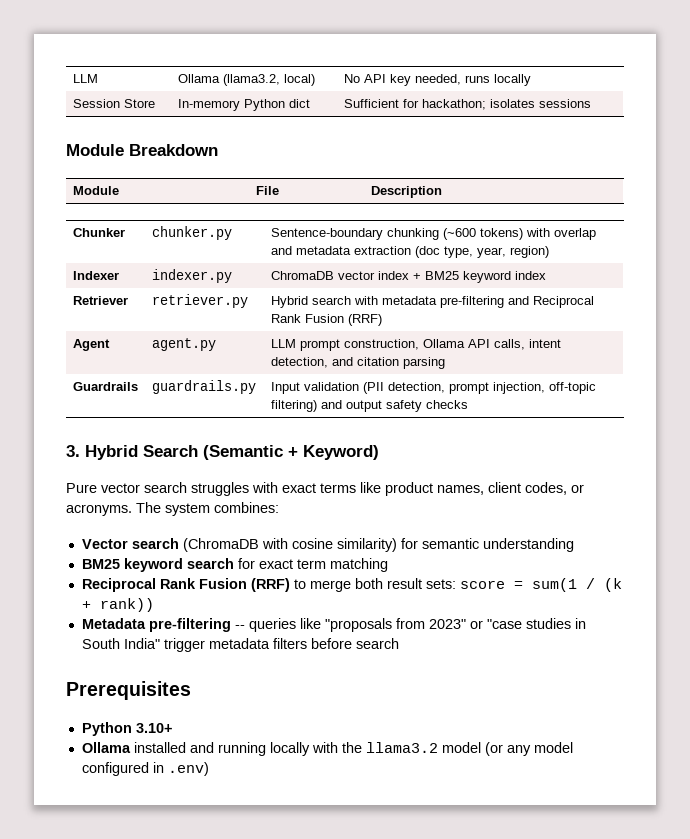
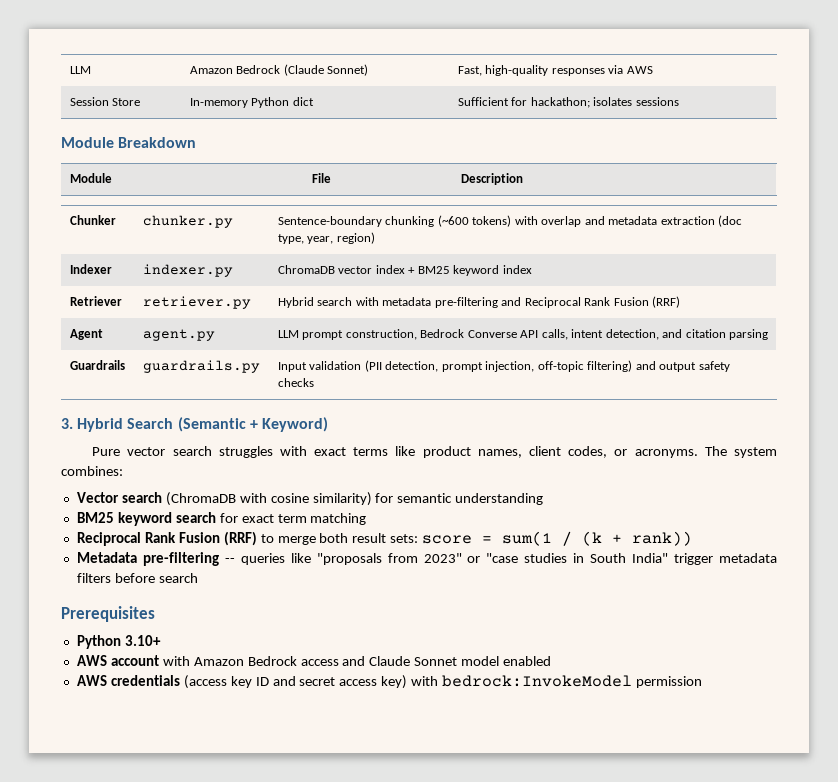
- LLM | Ollama (llama3.2, local) | No API key needed, runs locally
+ LLM | Amazon Bedrock (Claude Sonnet) | Fast, high-quality responses via AWS
- Agent | agent.py | LLM prompt construction, Ollama API calls, intent detection, and citation parsing
+ Agent | agent.py | LLM prompt construction, Bedrock Converse API calls, intent detection, and citation parsing
- Ollama installed and running locally with the llama3.2 model (or any model configured in .env)
+ AWS account with Amazon Bedrock access and Claude Sonnet model enabled
+ AWS credentials (access key ID and secret access key) with bedrock:InvokeModel permission

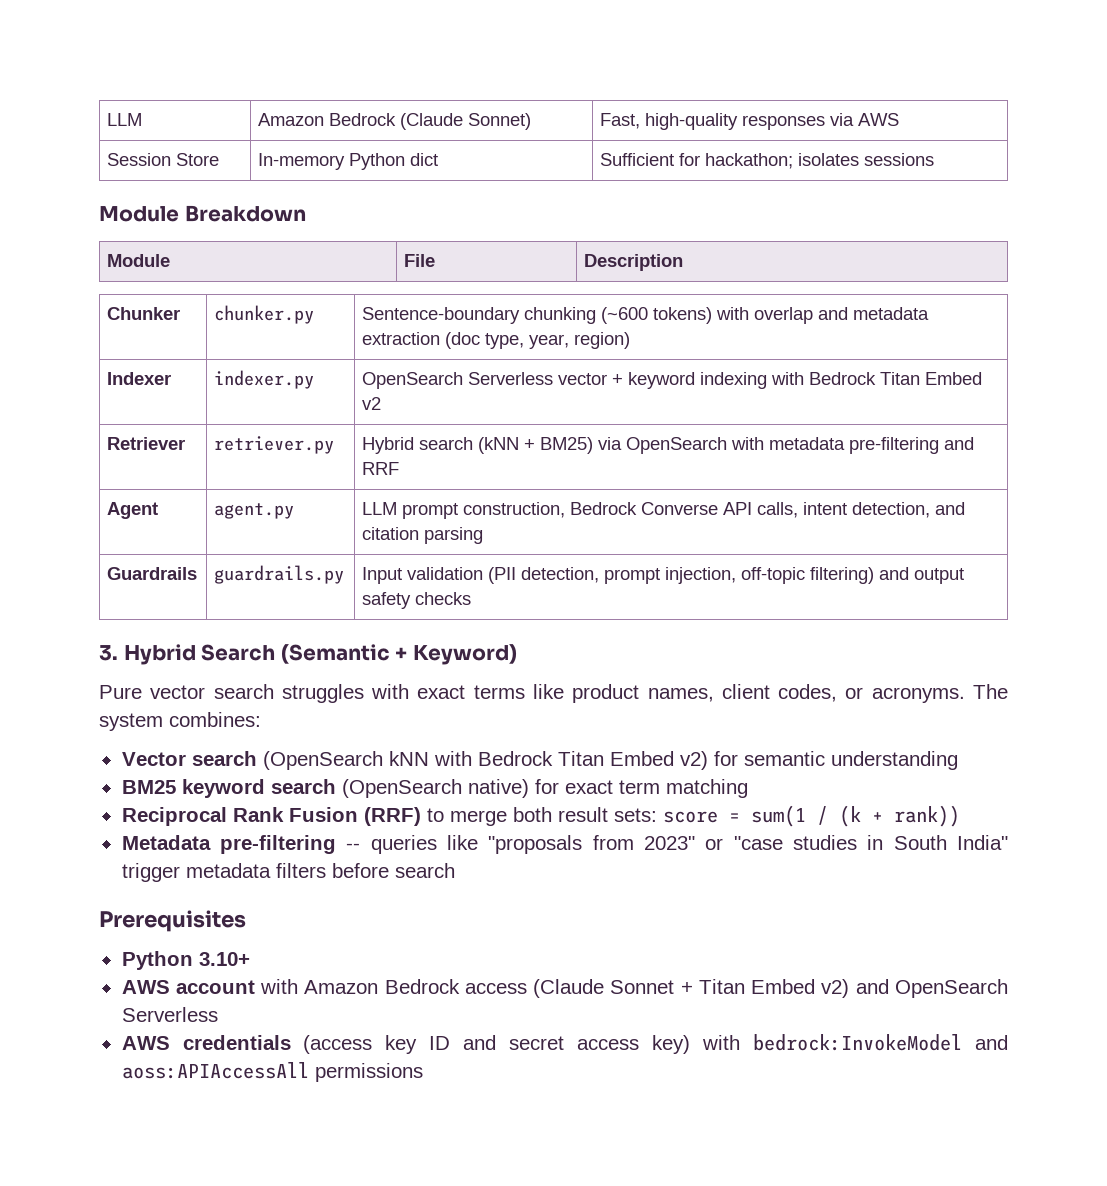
- Indexer | indexer.py | ChromaDB vector index + BM25 keyword index
- Retriever | retriever.py | Hybrid search with metadata pre-filtering and Reciprocal Rank Fusion (RRF)
+ Indexer | indexer.py | OpenSearch Serverless vector + keyword indexing with Bedrock Titan Embed v2
+ Retriever | retriever.py | Hybrid search (kNN + BM25) via OpenSearch with metadata pre-filtering and RRF
- Vector search (ChromaDB with cosine similarity) for semantic understanding
+ Vector search (OpenSearch kNN with Bedrock Titan Embed v2) for semantic understanding
- BM25 keyword search for exact term matching
+ BM25 keyword search (OpenSearch native) for exact term matching
- AWS account with Amazon Bedrock access and Claude Sonnet model enabled
+ AWS account with Amazon Bedrock access (Claude Sonnet + Titan Embed v2) and OpenSearch Serverless
- AWS credentials (access key ID and secret access key) with bedrock:InvokeModel permission
+ AWS credentials (access key ID and secret access key) with bedrock:InvokeModel and aoss:APIAccessAll permissions

